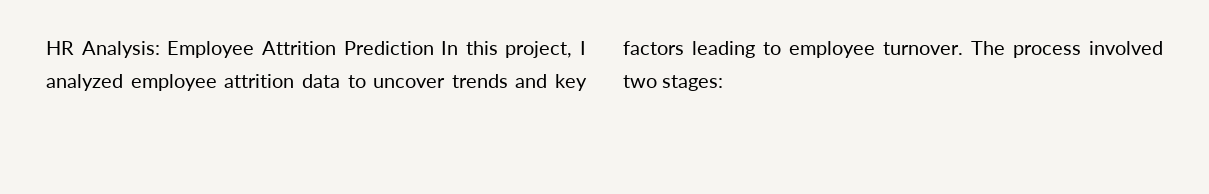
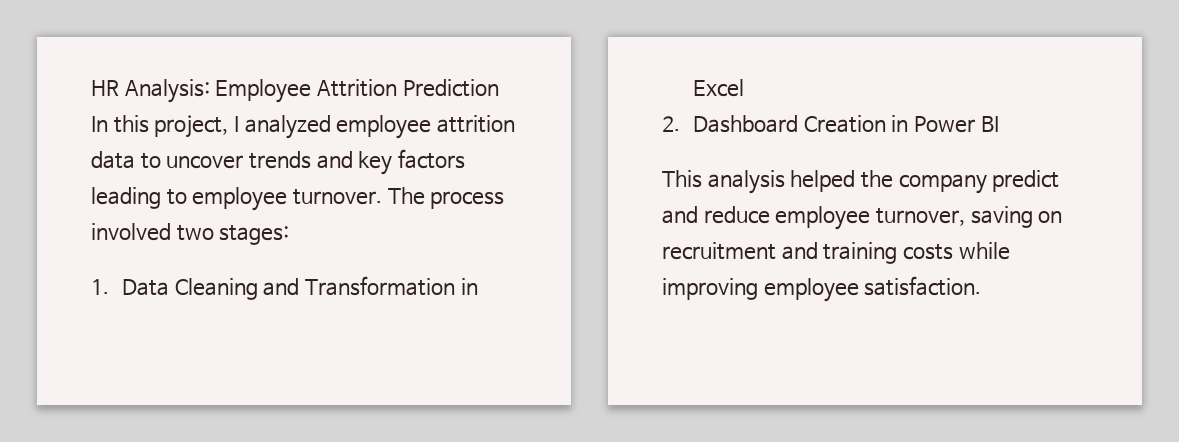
+ 1. Data Cleaning and Transformation in Excel
+ 2. Dashboard Creation in Power BI
+ This analysis helped the company predict and reduce employee turnover, saving on recruitment and training costs while improving employee satisfaction.

